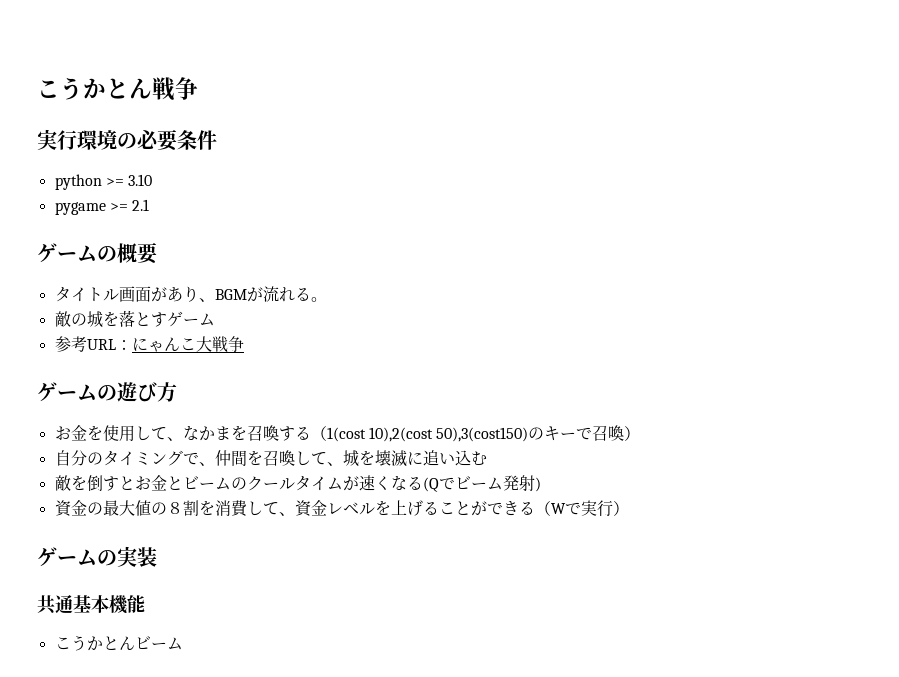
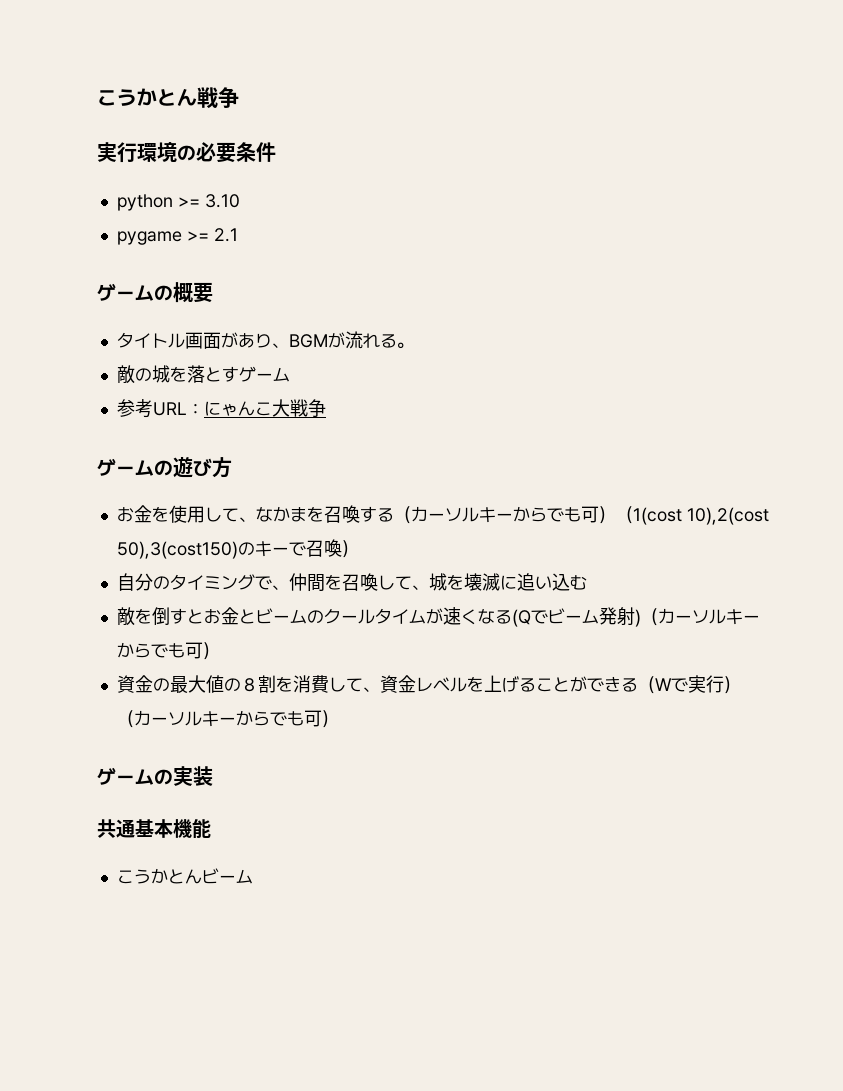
- お金を使用して、なかまを召喚する（1(cost 10),2(cost 50),3(cost150)のキーで召喚）
+ お金を使用して、なかまを召喚する（カーソルキーからでも可）（1(cost 10),2(cost 50),3(cost150)のキーで召喚）
- 敵を倒すとお金とビームのクールタイムが速くなる(Qでビーム発射)
+ 敵を倒すとお金とビームのクールタイムが速くなる(Qでビーム発射)（カーソルキーからでも可）
- 資金の最大値の８割を消費して、資金レベルを上げることができる（Wで実行）
+ 資金の最大値の８割を消費して、資金レベルを上げることができる（Wで実行）（カーソルキーからでも可）

